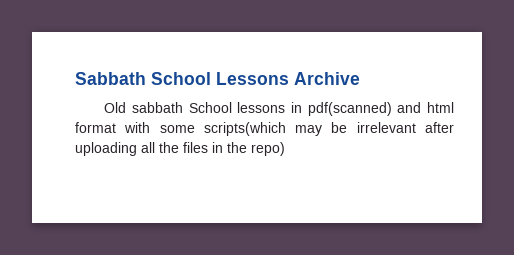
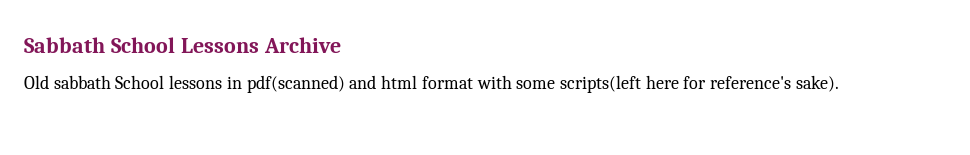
- Old sabbath School lessons in pdf(scanned) and html format with some scripts(which may be irrelevant after uploading all the files in the repo)
+ Old sabbath School lessons in pdf(scanned) and html format with some scripts(left here for reference's sake).

